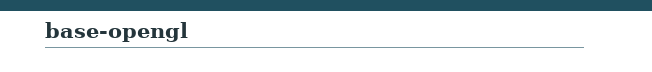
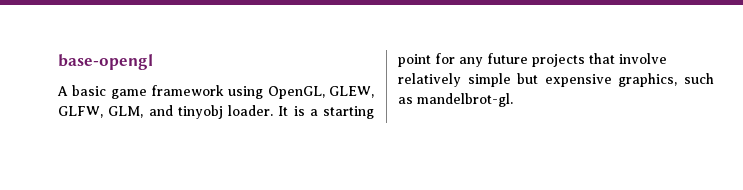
+ A basic game framework using OpenGL, GLEW, GLFW, GLM, and tinyobj loader. It is a starting point for any future projects that involve relatively simple but expensive graphics, such as mandelbrot-gl.

